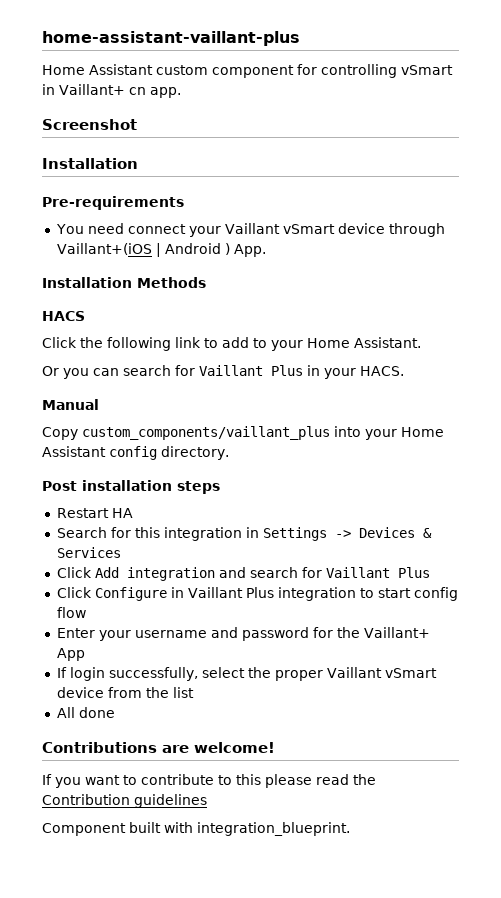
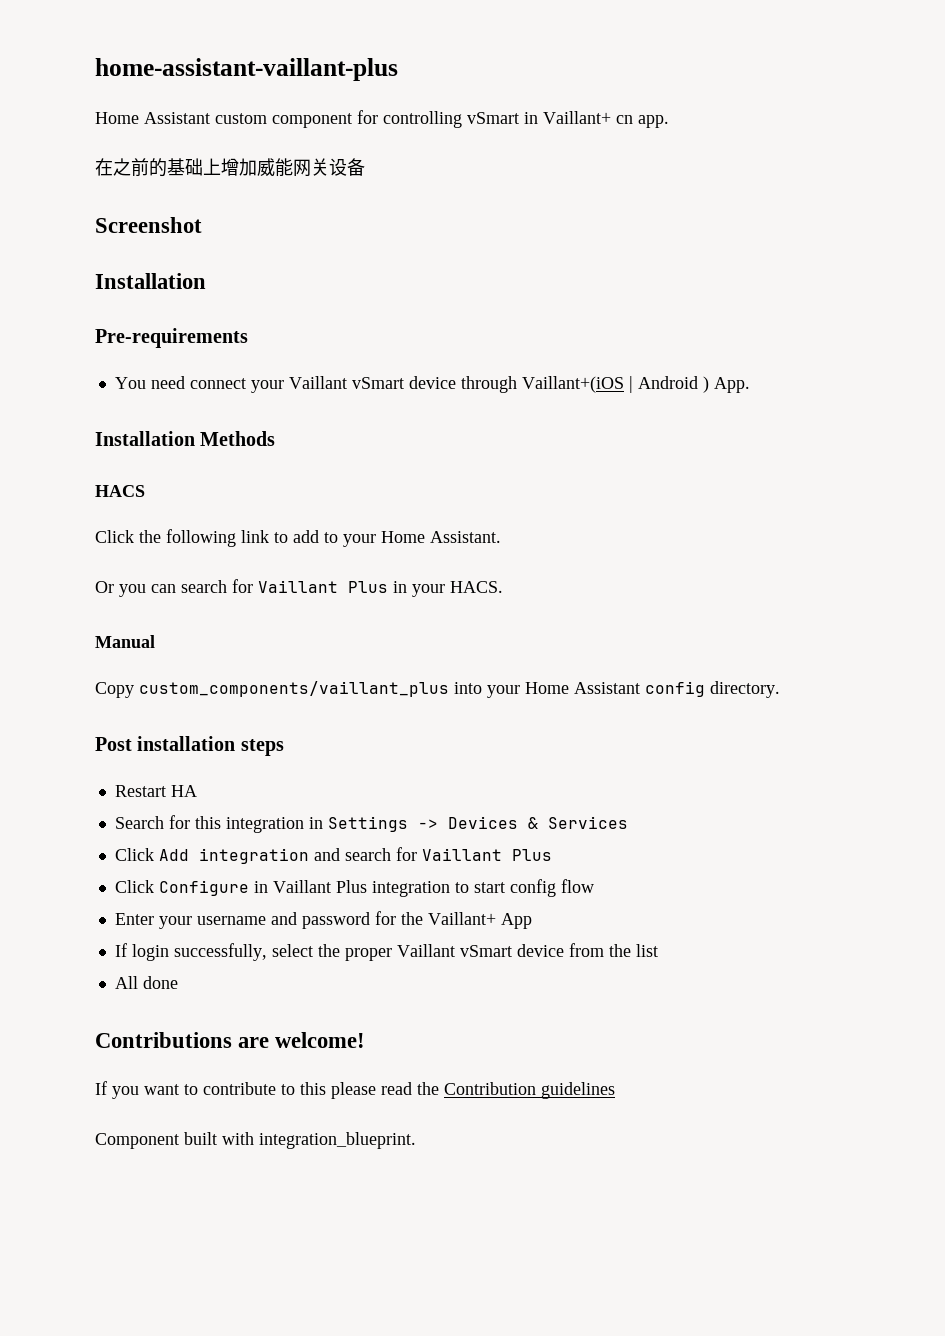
+ 在之前的基础上增加威能网关设备

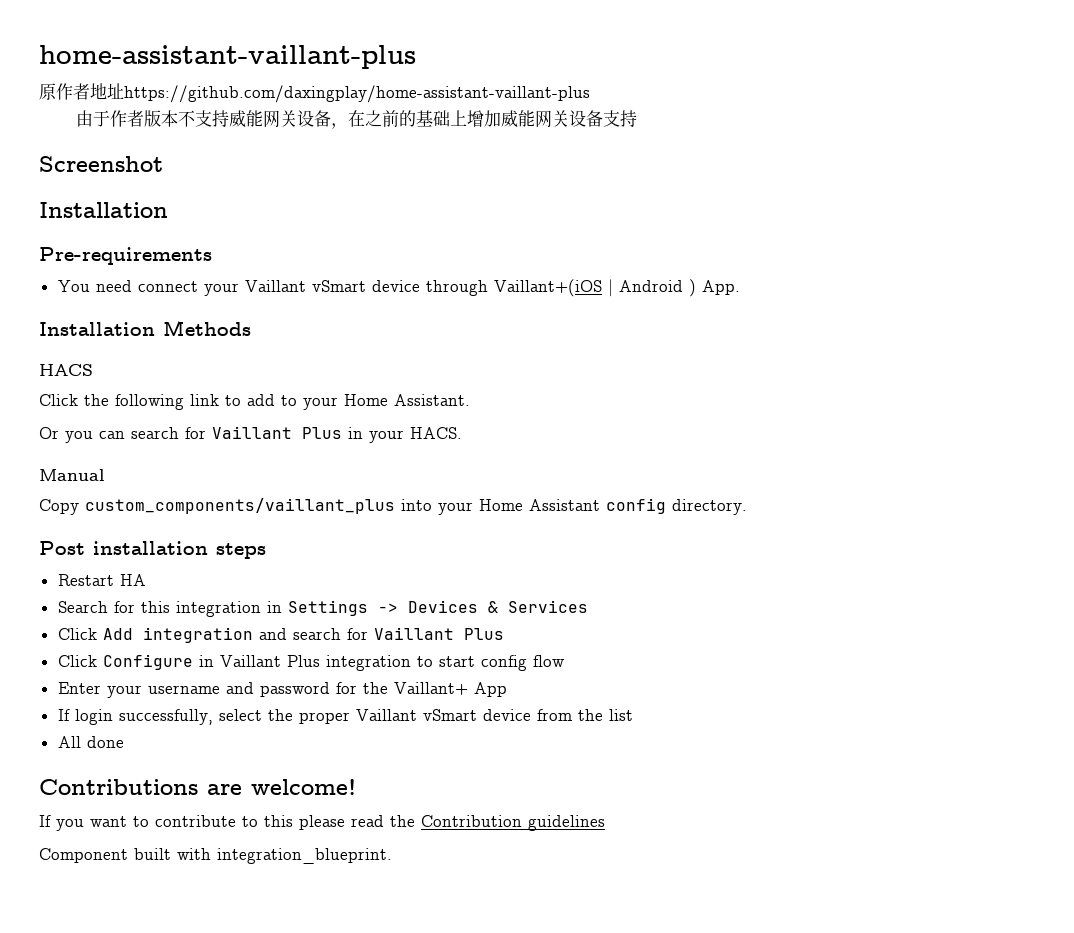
- Home Assistant custom component for controlling vSmart in Vaillant+ cn app.
- 在之前的基础上增加威能网关设备
+ 原作者地址https://github.com/daxingplay/home-assistant-vaillant-plus
+ 由于作者版本不支持威能网关设备，在之前的基础上增加威能网关设备支持

